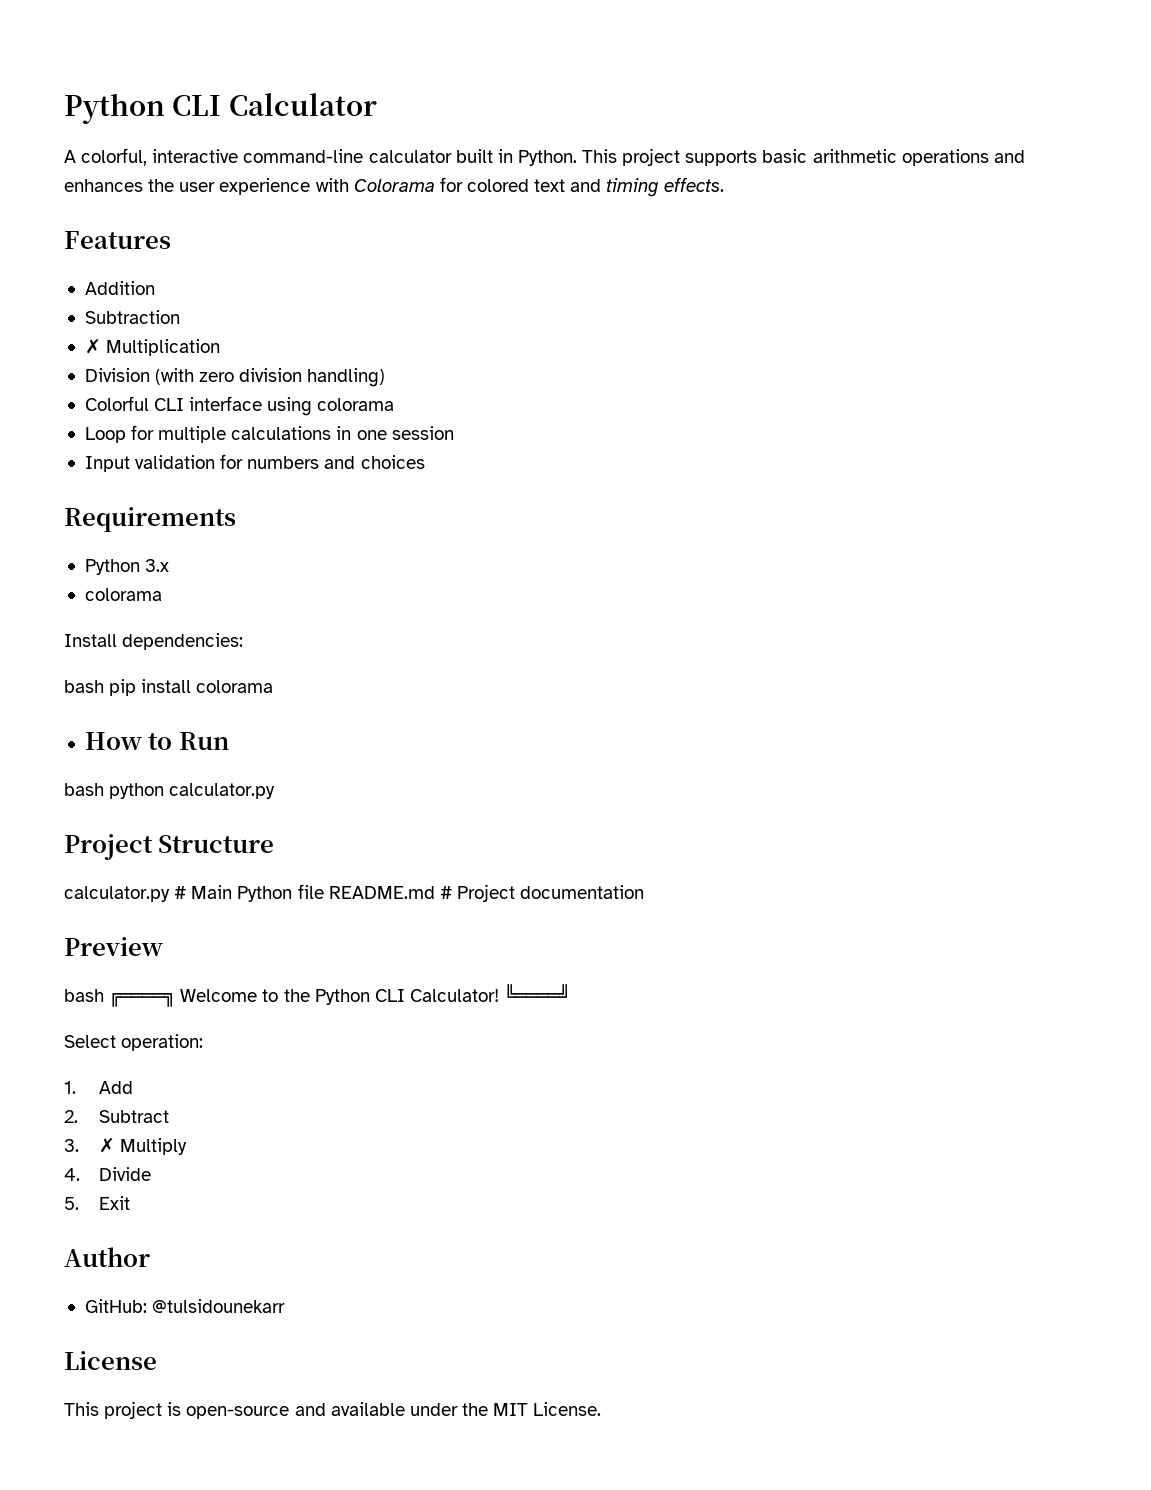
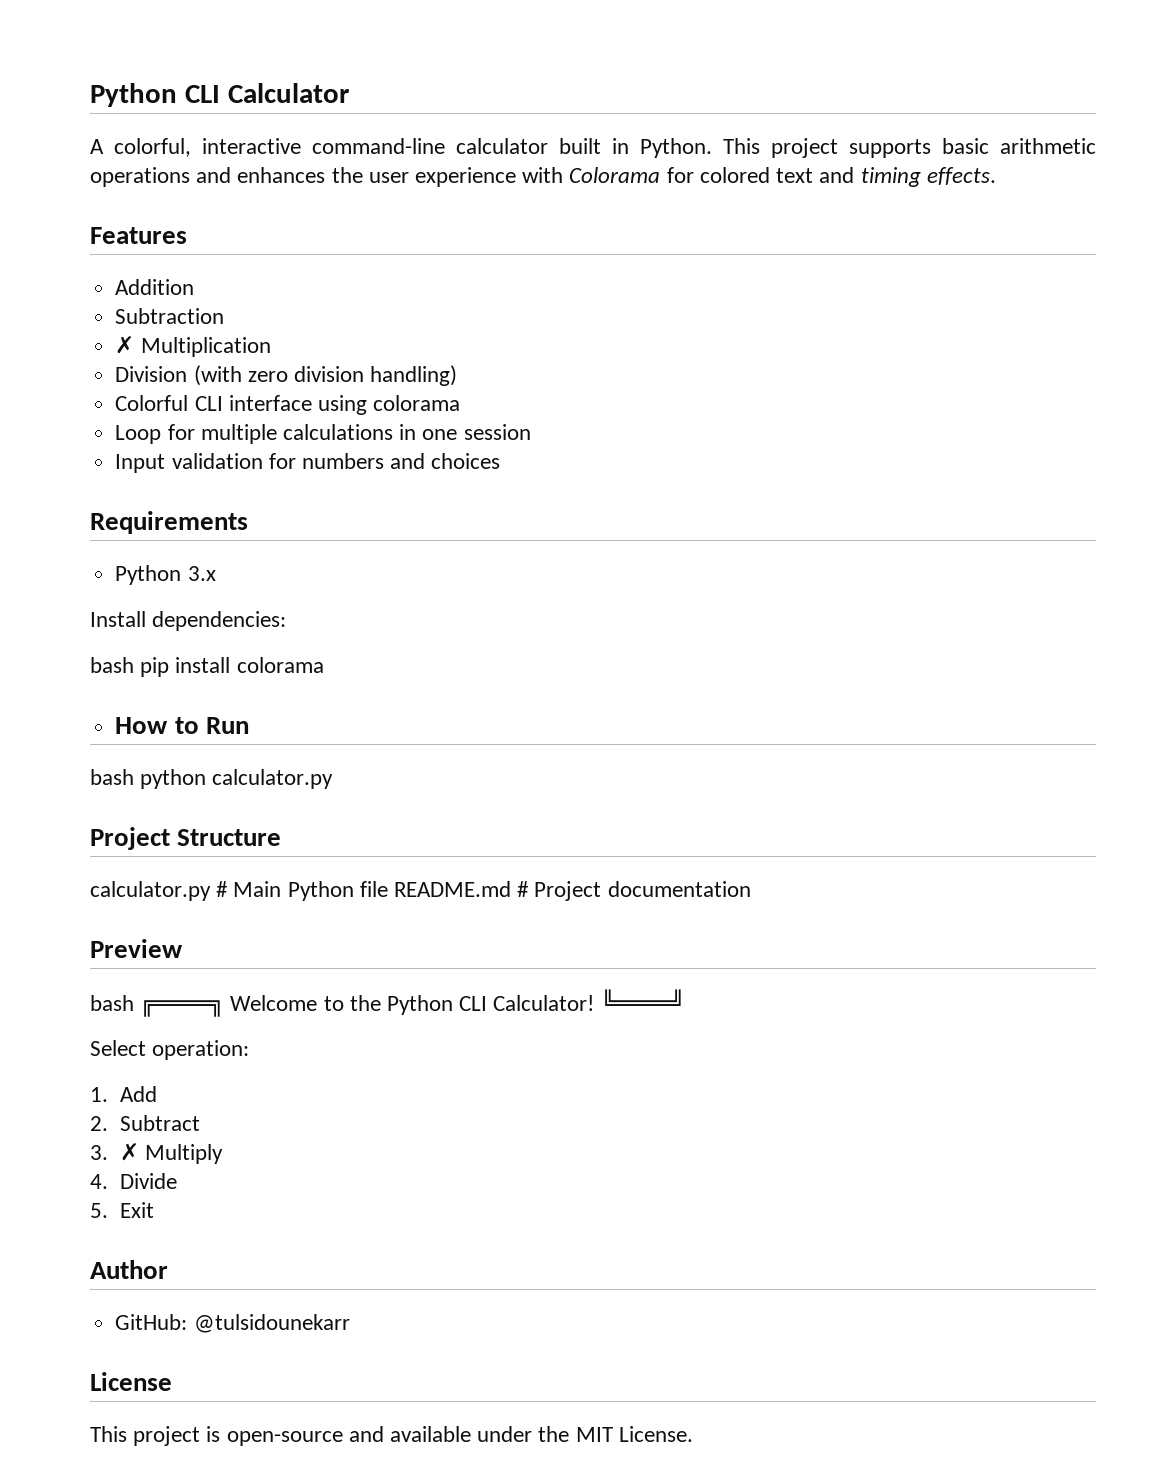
  Python 3.x
- colorama

